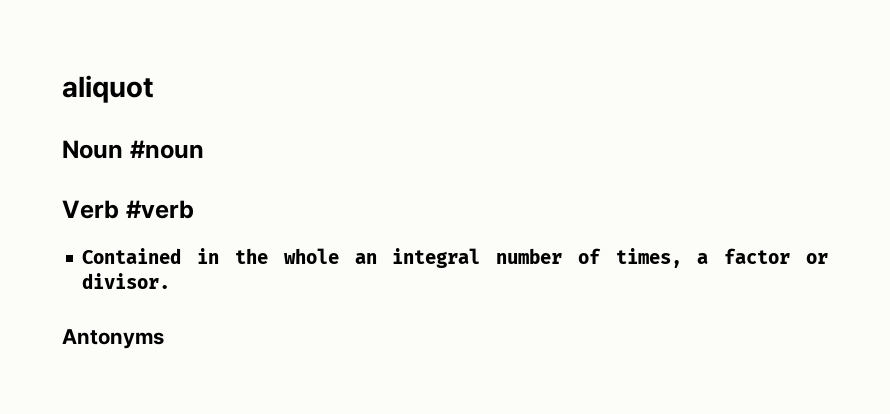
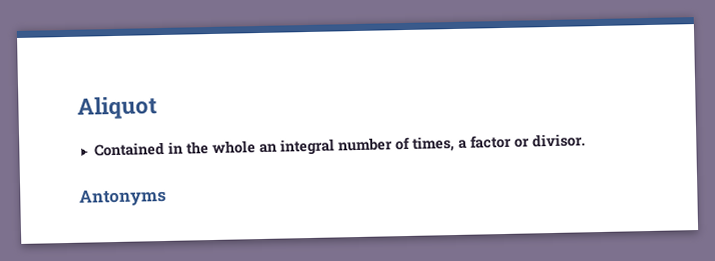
- aliquot
- Noun #noun
- Verb #verb
+ Aliquot

